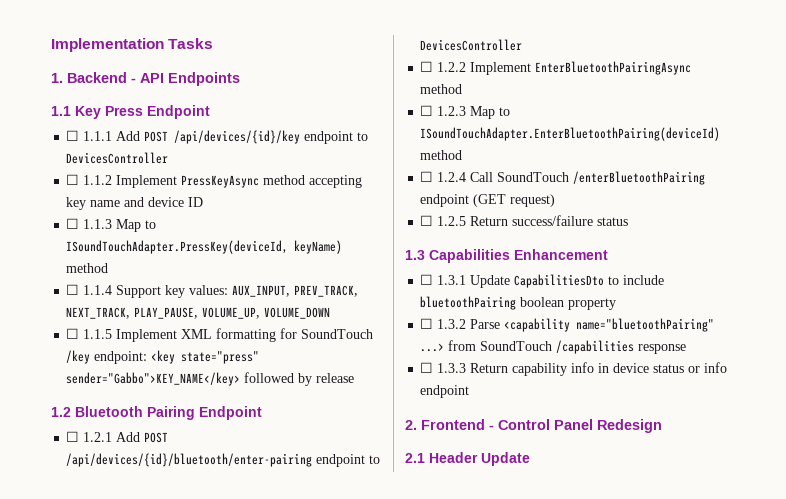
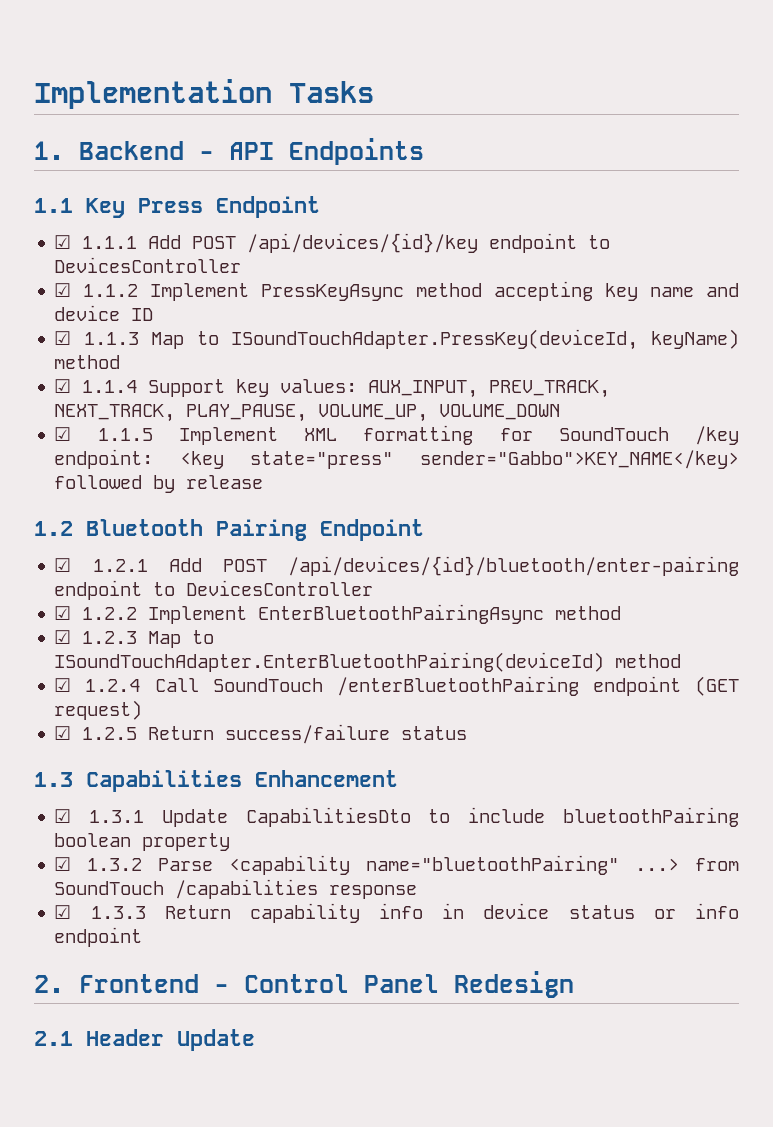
- ☐ 1.1.1 Add POST /api/devices/{id}/key endpoint to DevicesController
+ ☑ 1.1.1 Add POST /api/devices/{id}/key endpoint to DevicesController
- ☐ 1.1.2 Implement PressKeyAsync method accepting key name and device ID
+ ☑ 1.1.2 Implement PressKeyAsync method accepting key name and device ID
- ☐ 1.1.3 Map to ISoundTouchAdapter.PressKey(deviceId, keyName) method
+ ☑ 1.1.3 Map to ISoundTouchAdapter.PressKey(deviceId, keyName) method
- ☐ 1.1.4 Support key values: AUX_INPUT, PREV_TRACK, NEXT_TRACK, PLAY_PAUSE, VOLUME_UP, VOLUME_DOWN
+ ☑ 1.1.4 Support key values: AUX_INPUT, PREV_TRACK, NEXT_TRACK, PLAY_PAUSE, VOLUME_UP, VOLUME_DOWN
- ☐ 1.1.5 Implement XML formatting for SoundTouch /key endpoint: <key state="press" sender="Gabbo">KEY_NAME</key> followed by release
+ ☑ 1.1.5 Implement XML formatting for SoundTouch /key endpoint: <key state="press" sender="Gabbo">KEY_NAME</key> followed by release
- ☐ 1.2.1 Add POST /api/devices/{id}/bluetooth/enter-pairing endpoint to DevicesController
+ ☑ 1.2.1 Add POST /api/devices/{id}/bluetooth/enter-pairing endpoint to DevicesController
- ☐ 1.2.2 Implement EnterBluetoothPairingAsync method
+ ☑ 1.2.2 Implement EnterBluetoothPairingAsync method
- ☐ 1.2.3 Map to ISoundTouchAdapter.EnterBluetoothPairing(deviceId) method
+ ☑ 1.2.3 Map to ISoundTouchAdapter.EnterBluetoothPairing(deviceId) method
- ☐ 1.2.4 Call SoundTouch /enterBluetoothPairing endpoint (GET request)
+ ☑ 1.2.4 Call SoundTouch /enterBluetoothPairing endpoint (GET request)
- ☐ 1.2.5 Return success/failure status
+ ☑ 1.2.5 Return success/failure status
- ☐ 1.3.1 Update CapabilitiesDto to include bluetoothPairing boolean property
+ ☑ 1.3.1 Update CapabilitiesDto to include bluetoothPairing boolean property
- ☐ 1.3.2 Parse <capability name="bluetoothPairing" ...> from SoundTouch /capabilities response
+ ☑ 1.3.2 Parse <capability name="bluetoothPairing" ...> from SoundTouch /capabilities response
- ☐ 1.3.3 Return capability info in device status or info endpoint
+ ☑ 1.3.3 Return capability info in device status or info endpoint

